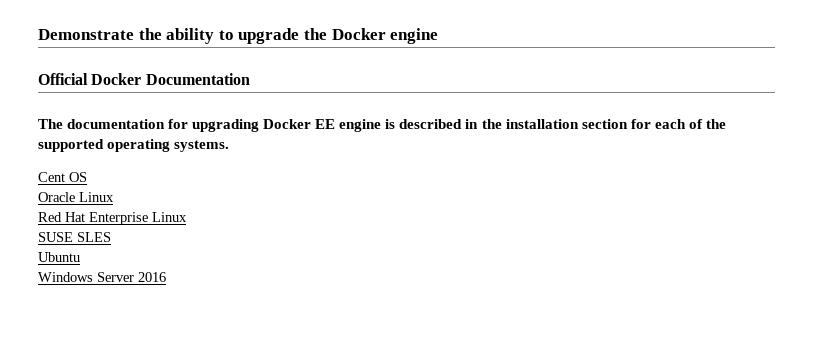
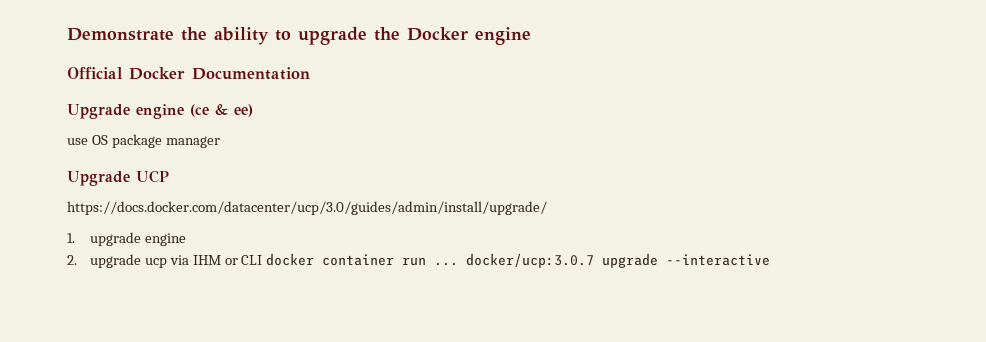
- The documentation for upgrading Docker EE engine is described in the installation section for each of the supported operating systems.
- Cent OS
- Oracle Linux
- Red Hat Enterprise Linux
- SUSE SLES
- Ubuntu
- Windows Server 2016
+ Upgrade engine (ce & ee)
+ use OS package manager
+ Upgrade UCP
+ https://docs.docker.com/datacenter/ucp/3.0/guides/admin/install/upgrade/
+ 1. upgrade engine
+ 2. upgrade ucp via IHM or CLI docker container run ... docker/ucp:3.0.7 upgrade --interactive

